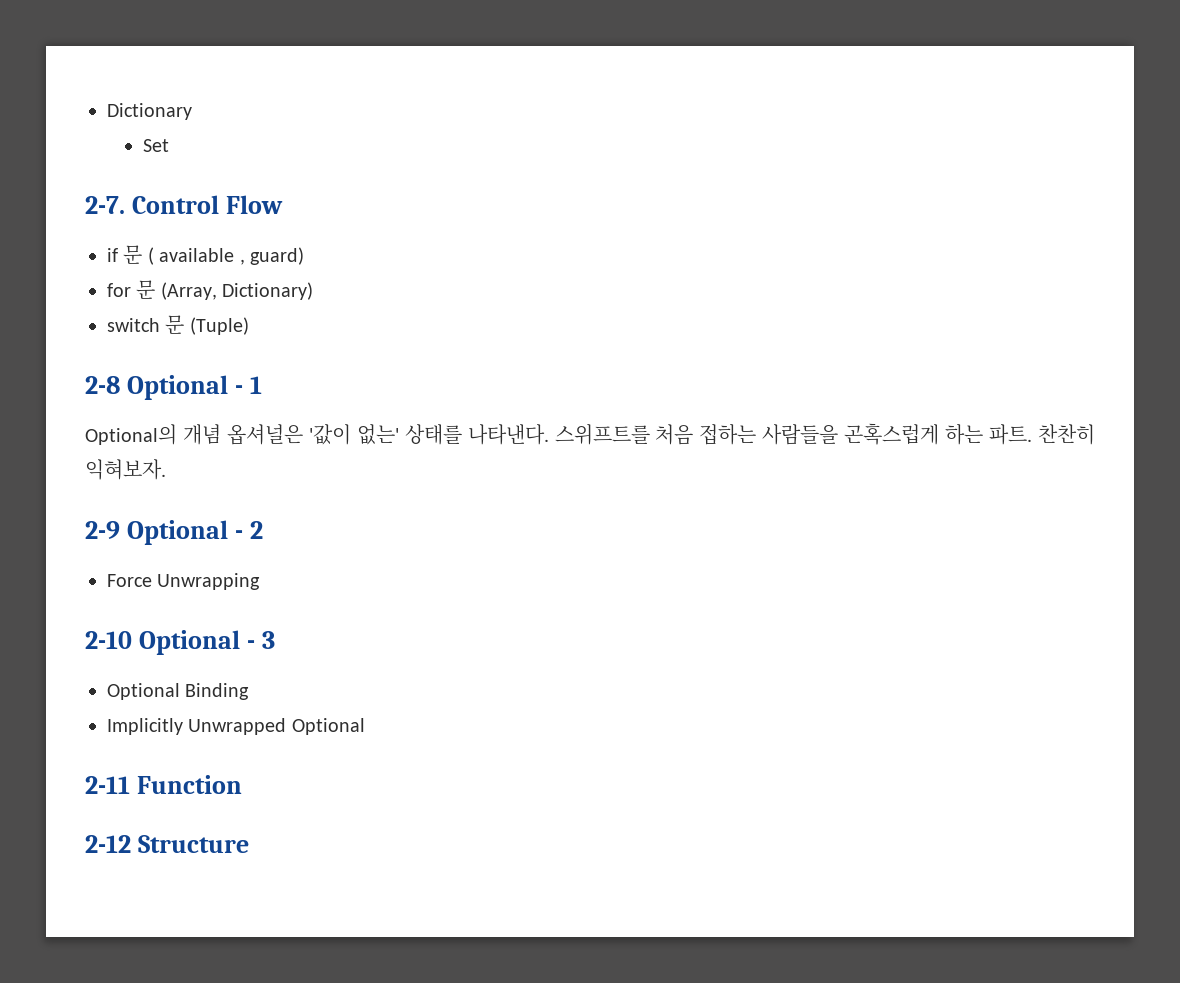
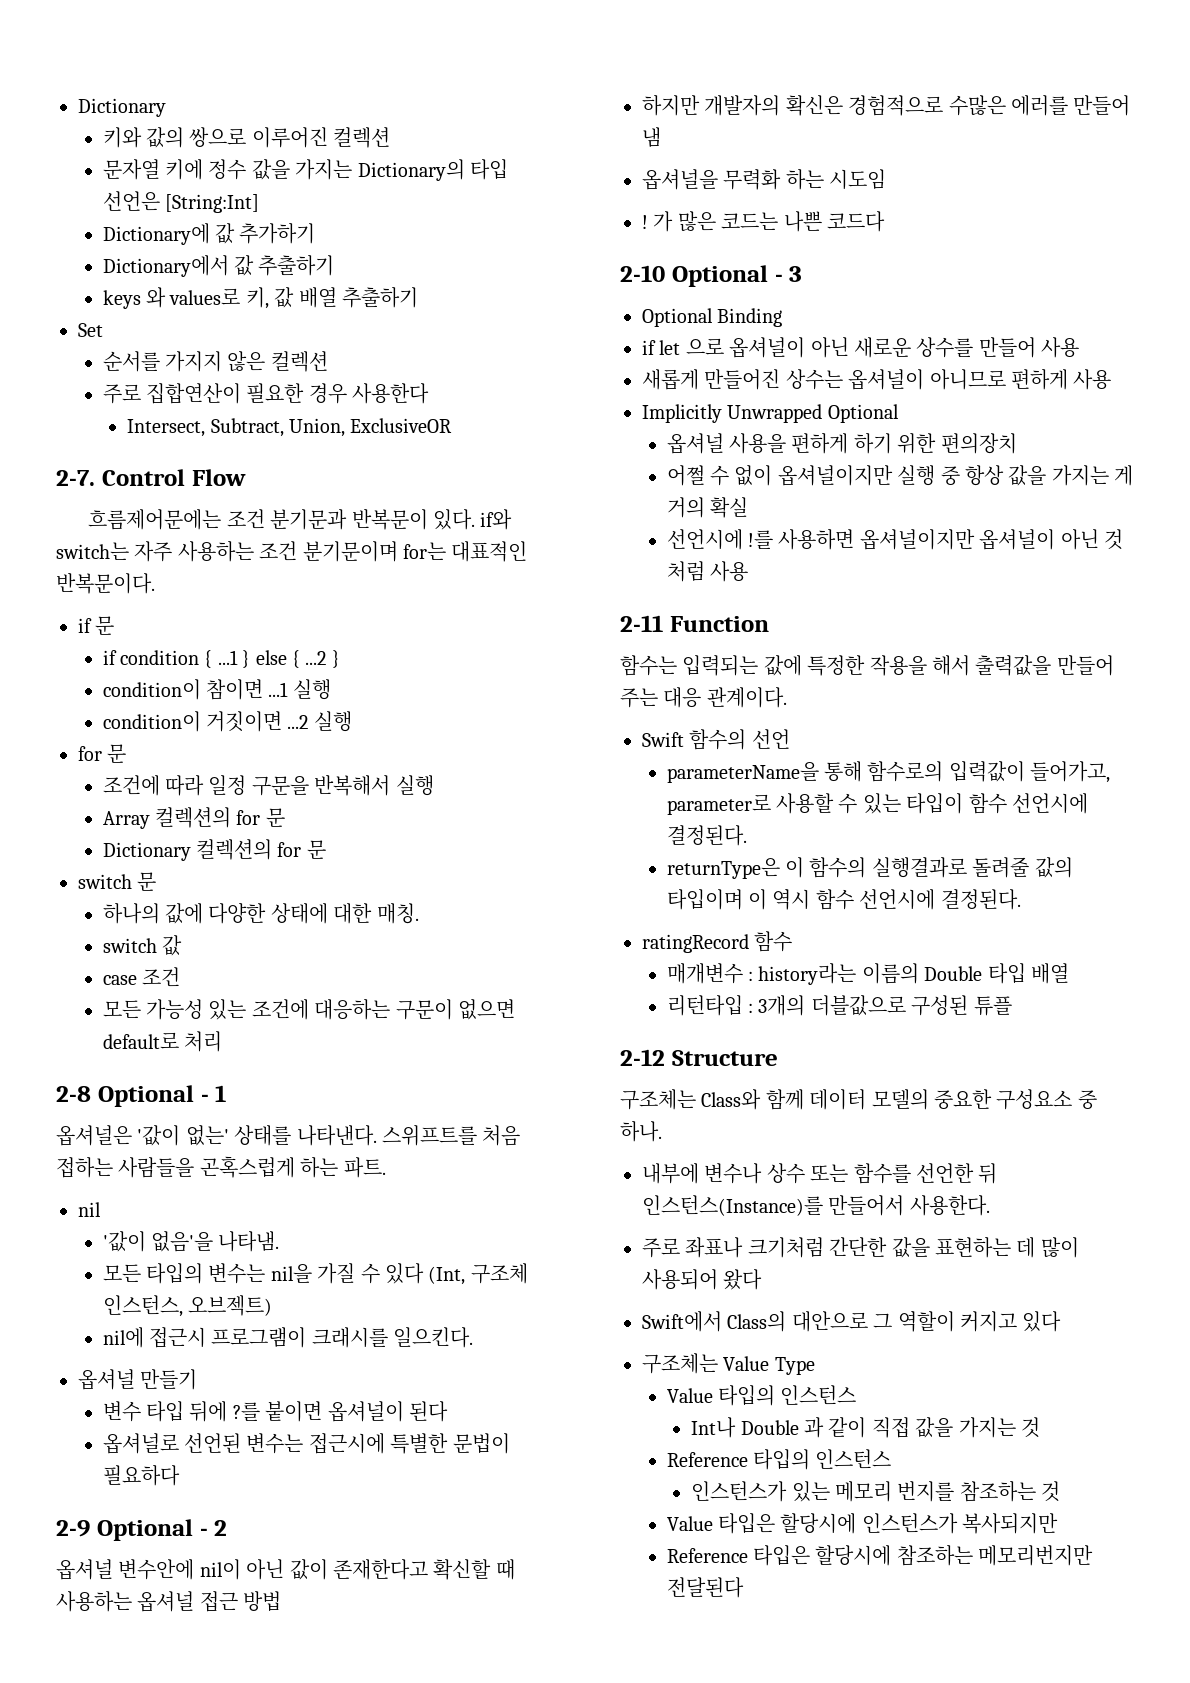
+ 키와 값의 쌍으로 이루어진 컬렉션
+ 문자열 키에 정수 값을 가지는 Dictionary의 타입 선언은 [String:Int]
+ Dictionary에 값 추가하기
+ Dictionary에서 값 추출하기
+ keys 와 values로 키, 값 배열 추출하기
  Set
+ 순서를 가지지 않은 컬렉션
+ 주로 집합연산이 필요한 경우 사용한다
+ Intersect, Subtract, Union, ExclusiveOR
  2-7. Control Flow
- if 문 ( available , guard)
- for 문 (Array, Dictionary)
- switch 문 (Tuple)
+ 흐름제어문에는 조건 분기문과 반복문이 있다. if와 switch는 자주 사용하는 조건 분기문이며 for는 대표적인 반복문이다.
+ if 문
+ if condition { ...1 } else { ...2 }
+ condition이 참이면 ...1 실행
+ condition이 거짓이면 ...2 실행
+ for 문
+ 조건에 따라 일정 구문을 반복해서 실행
+ Array 컬렉션의 for 문
+ Dictionary 컬렉션의 for 문
+ switch 문
+ 하나의 값에 다양한 상태에 대한 매칭.
+ switch 값
+ case 조건
+ 모든 가능성 있는 조건에 대응하는 구문이 없으면 default로 처리
- Optional의 개념 옵셔널은 '값이 없는' 상태를 나타낸다.
+ 옵셔널은 '값이 없는' 상태를 나타낸다.
- 스위프트를 처음 접하는 사람들을 곤혹스럽게 하는 파트. 찬찬히 익혀보자.
+ 스위프트를 처음 접하는 사람들을 곤혹스럽게 하는 파트.
+ nil
+ '값이 없음'을 나타냄.
+ 모든 타입의 변수는 nil을 가질 수 있다 (Int, 구조체 인스턴스, 오브젝트)
+ nil에 접근시 프로그램이 크래시를 일으킨다.
+ 옵셔널 만들기
+ 변수 타입 뒤에 ?를 붙이면 옵셔널이 된다
+ 옵셔널로 선언된 변수는 접근시에 특별한 문법이 필요하다
  2-9 Optional - 2
- Force Unwrapping
+ 옵셔널 변수안에 nil이 아닌 값이 존재한다고 확신할 때 사용하는 옵셔널 접근 방법
+ 하지만 개발자의 확신은 경험적으로 수많은 에러를 만들어 냄
+ 옵셔널을 무력화 하는 시도임
+ ! 가 많은 코드는 나쁜 코드다
+ if let 으로 옵셔널이 아닌 새로운 상수를 만들어 사용
+ 새롭게 만들어진 상수는 옵셔널이 아니므로 편하게 사용
  Implicitly Unwrapped Optional
+ 옵셔널 사용을 편하게 하기 위한 편의장치
+ 어쩔 수 없이 옵셔널이지만 실행 중 항상 값을 가지는 게 거의 확실
+ 선언시에 !를 사용하면 옵셔널이지만 옵셔널이 아닌 것 처럼 사용
  2-11 Function
+ 함수는 입력되는 값에 특정한 작용을 해서 출력값을 만들어 주는 대응 관계이다.
+ Swift 함수의 선언
+ parameterName을 통해 함수로의 입력값이 들어가고, parameter로 사용할 수 있는 타입이 함수 선언시에 결정된다.
+ returnType은 이 함수의 실행결과로 돌려줄 값의 타입이며 이 역시 함수 선언시에 결정된다.
+ ratingRecord 함수
+ 매개변수 : history라는 이름의 Double 타입 배열
+ 리턴타입 : 3개의 더블값으로 구성된 튜플
  2-12 Structure
+ 구조체는 Class와 함께 데이터 모델의 중요한 구성요소 중 하나.
+ 내부에 변수나 상수 또는 함수를 선언한 뒤 인스턴스(Instance)를 만들어서 사용한다.
+ 주로 좌표나 크기처럼 간단한 값을 표현하는 데 많이 사용되어 왔다
+ Swift에서 Class의 대안으로 그 역할이 커지고 있다
+ 구조체는 Value Type
+ Value 타입의 인스턴스
+ Int나 Double 과 같이 직접 값을 가지는 것
+ Reference 타입의 인스턴스
+ 인스턴스가 있는 메모리 번지를 참조하는 것
+ Value 타입은 할당시에 인스턴스가 복사되지만
+ Reference 타입은 할당시에 참조하는 메모리번지만 전달된다

